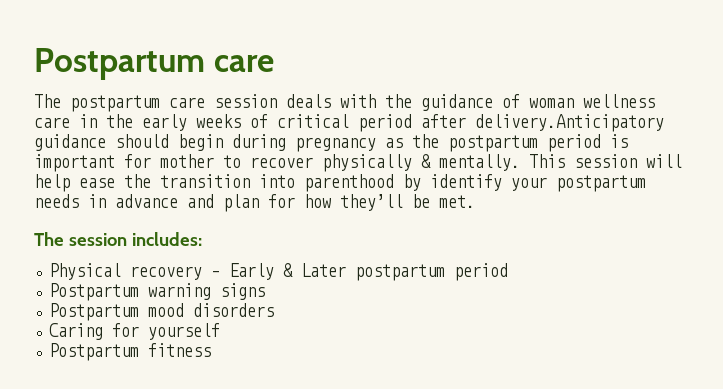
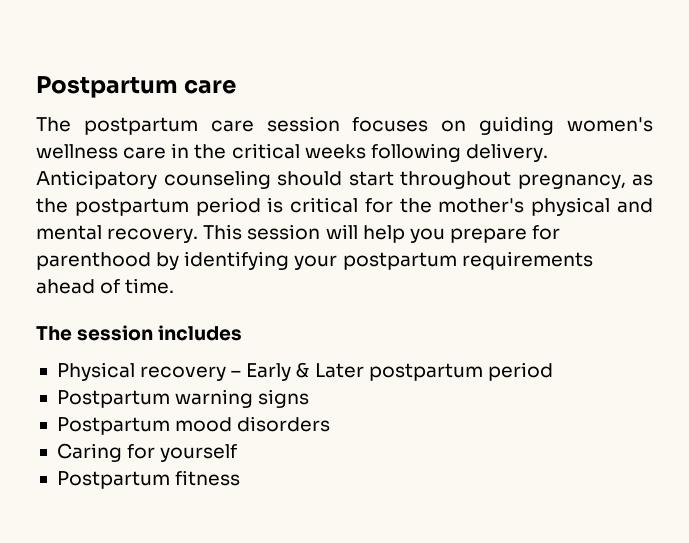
- The postpartum care session deals with the guidance of woman wellness care in the early weeks of critical period after delivery.Anticipatory guidance should begin during pregnancy as the postpartum period is important for mother to recover physically & mentally. This session will help ease the transition into parenthood by identify your postpartum needs in advance and plan for how they’ll be met.
+ The postpartum care session focuses on guiding women's wellness care in the critical weeks following delivery. Anticipatory counseling should start throughout pregnancy, as the postpartum period is critical for the mother's physical and mental recovery. This session will help you prepare for parenthood by identifying your postpartum requirements ahead of time.
- The session includes:
+ The session includes

